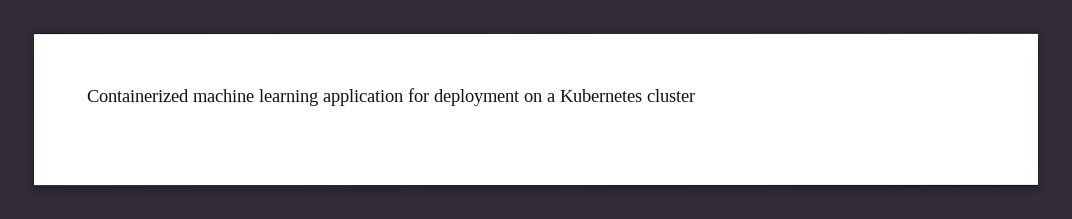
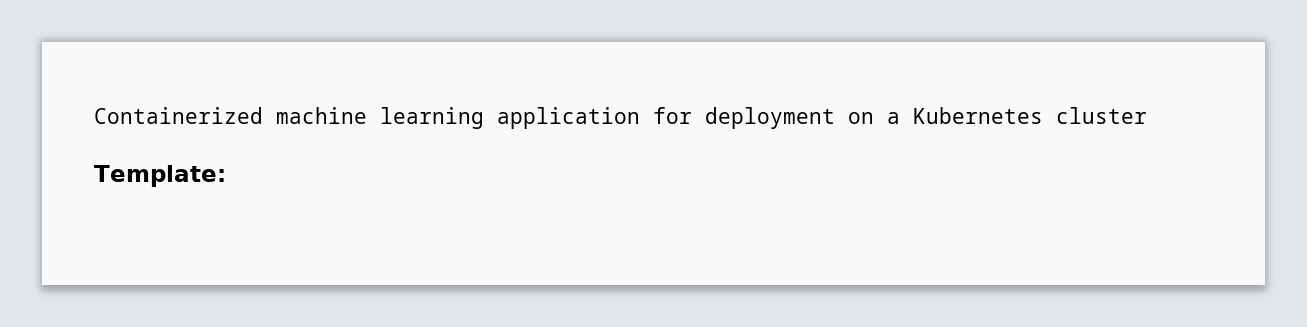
+ Template:

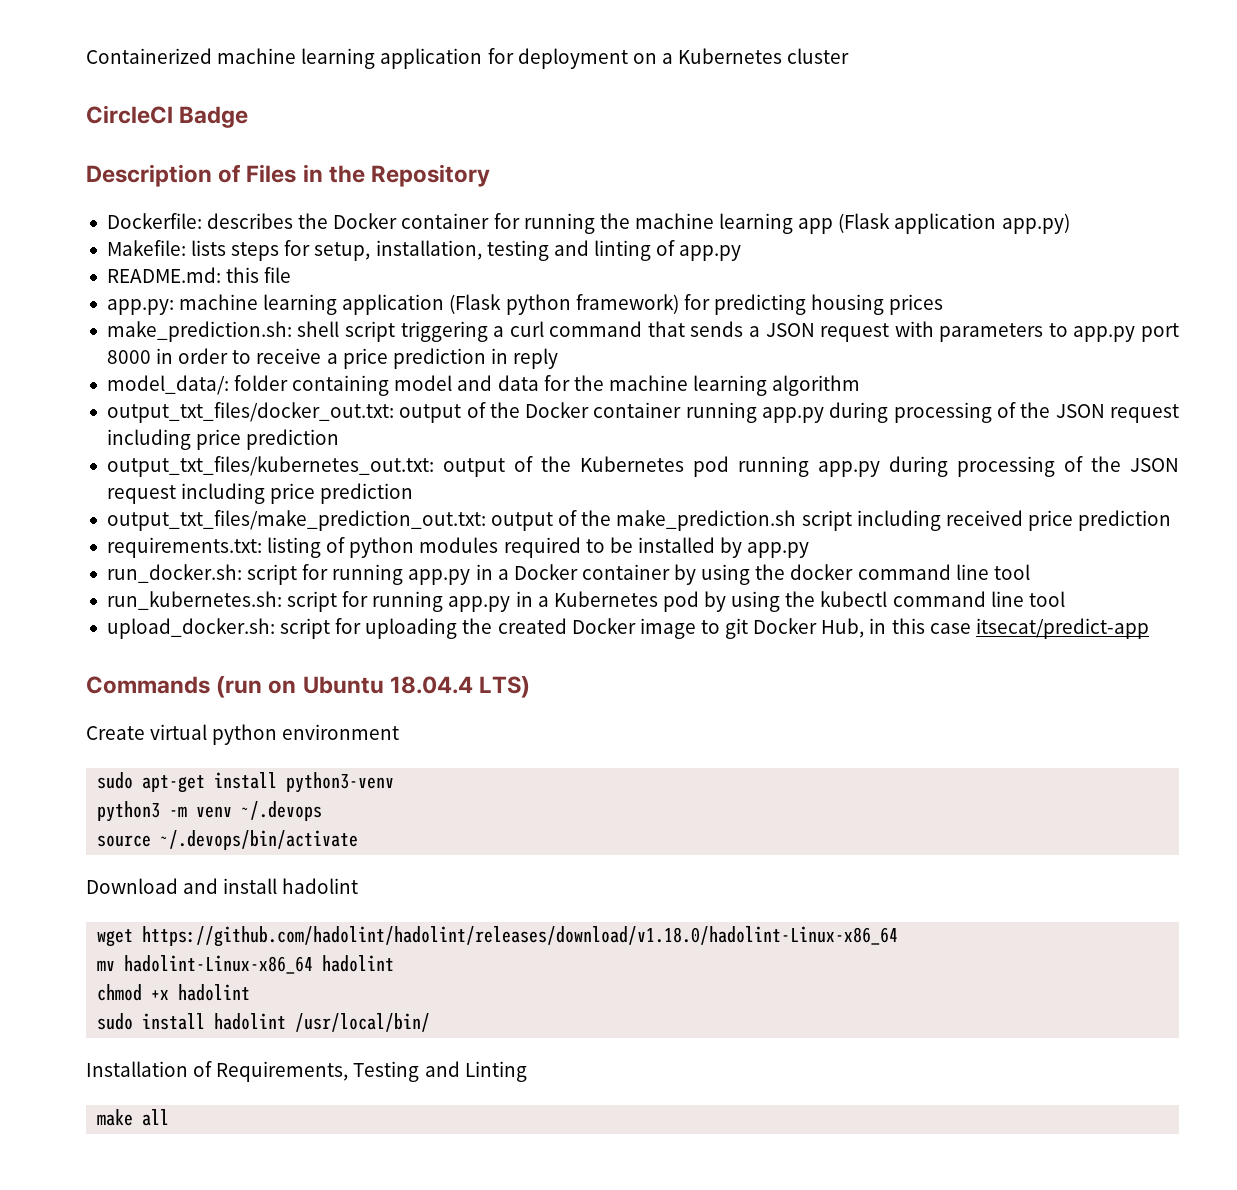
- Template:
+ CircleCI Badge
+ Description of Files in the Repository
+ Dockerfile: describes the Docker container for running the machine learning app (Flask application app.py)
+ Makefile: lists steps for setup, installation, testing and linting of app.py
+ README.md: this file
+ app.py: machine learning application (Flask python framework) for predicting housing prices
+ make_prediction.sh: shell script triggering a curl command that sends a JSON request with parameters to app.py port 8000 in order to receive a price prediction in reply
+ model_data/: folder containing model and data for the machine learning algorithm
+ output_txt_files/docker_out.txt: output of the Docker container running app.py during processing of the JSON request including price prediction
+ output_txt_files/kubernetes_out.txt: output of the Kubernetes pod running app.py during processing of the JSON request including price prediction
+ output_txt_files/make_prediction_out.txt: output of the make_prediction.sh script including received price prediction
+ requirements.txt: listing of python modules required to be installed by app.py
+ run_docker.sh: script for running app.py in a Docker container by using the docker command line tool
+ run_kubernetes.sh: script for running app.py in a Kubernetes pod by using the kubectl command line tool
+ upload_docker.sh: script for uploading the created Docker image to git Docker Hub, in this case itsecat/predict-app
+ Commands (run on Ubuntu 18.04.4 LTS)
+ Create virtual python environment
+ sudo apt-get install python3-venv
+ python3 -m venv ~/.devops
+ source ~/.devops/bin/activate
+ Download and install hadolint
+ wget https://github.com/hadolint/hadolint/releases/download/v1.18.0/hadolint-Linux-x86_64
+ mv hadolint-Linux-x86_64 hadolint
+ chmod +x hadolint
+ sudo install hadolint /usr/local/bin/
+ Installation of Requirements, Testing and Linting
+ make all

